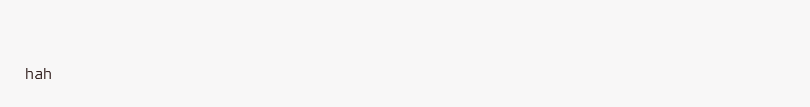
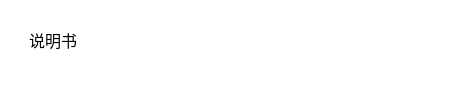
- hah
+ 说明书

